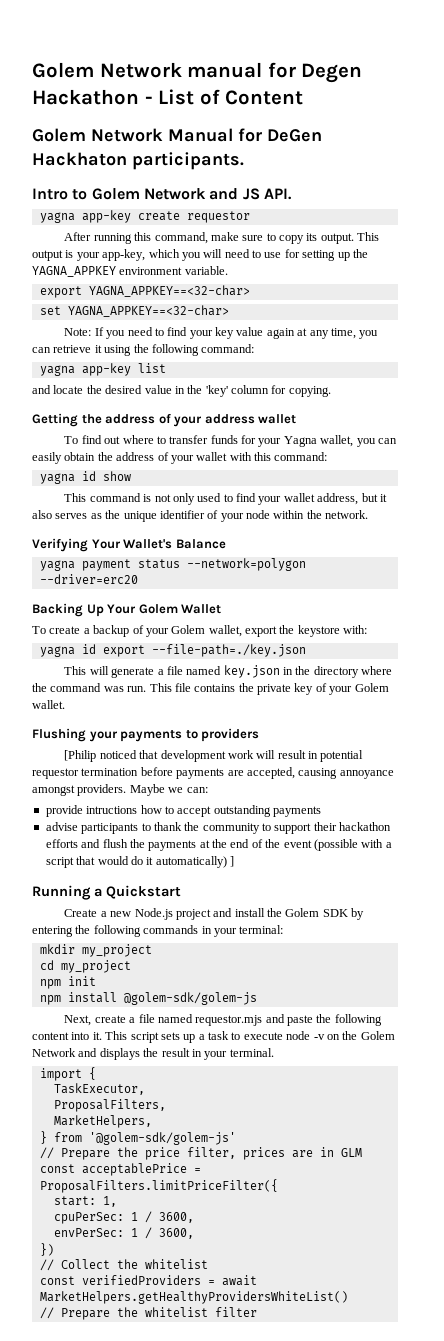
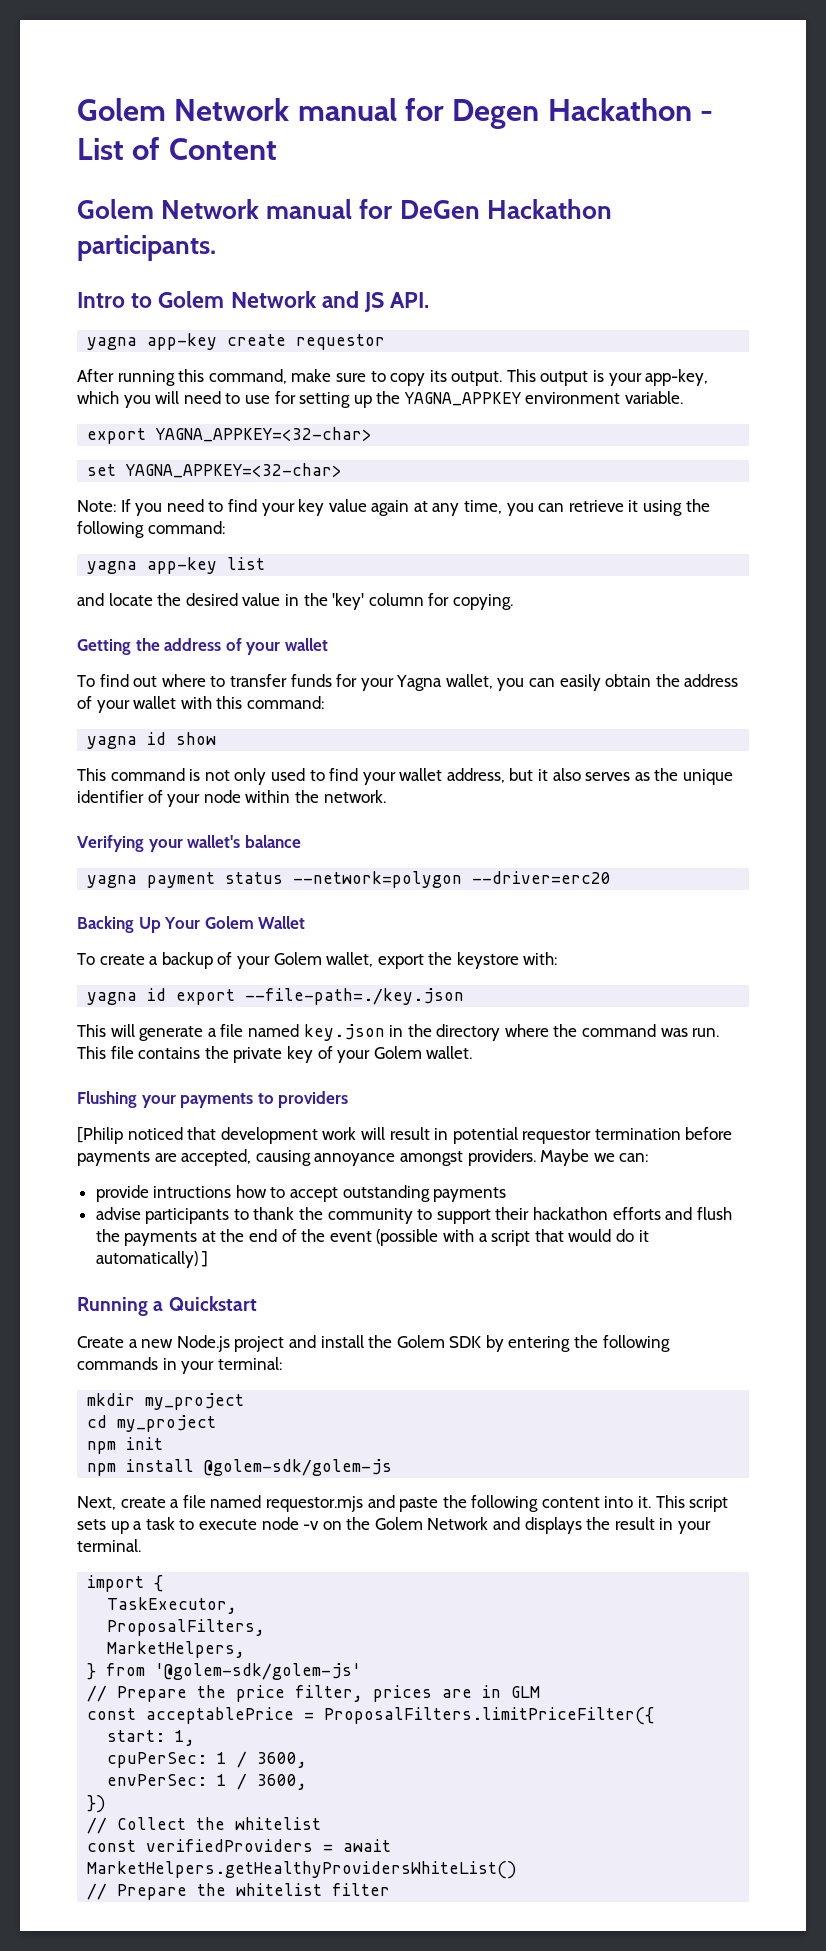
- Golem Network Manual for DeGen Hackhaton participants.
+ Golem Network manual for DeGen Hackathon participants.
- export YAGNA_APPKEY==<32-char>
+ export YAGNA_APPKEY=<32-char>
- set YAGNA_APPKEY==<32-char>
+ set YAGNA_APPKEY=<32-char>
- Getting the address of your address wallet
+ Getting the address of your wallet
- Verifying Your Wallet's Balance
+ Verifying your wallet's balance

